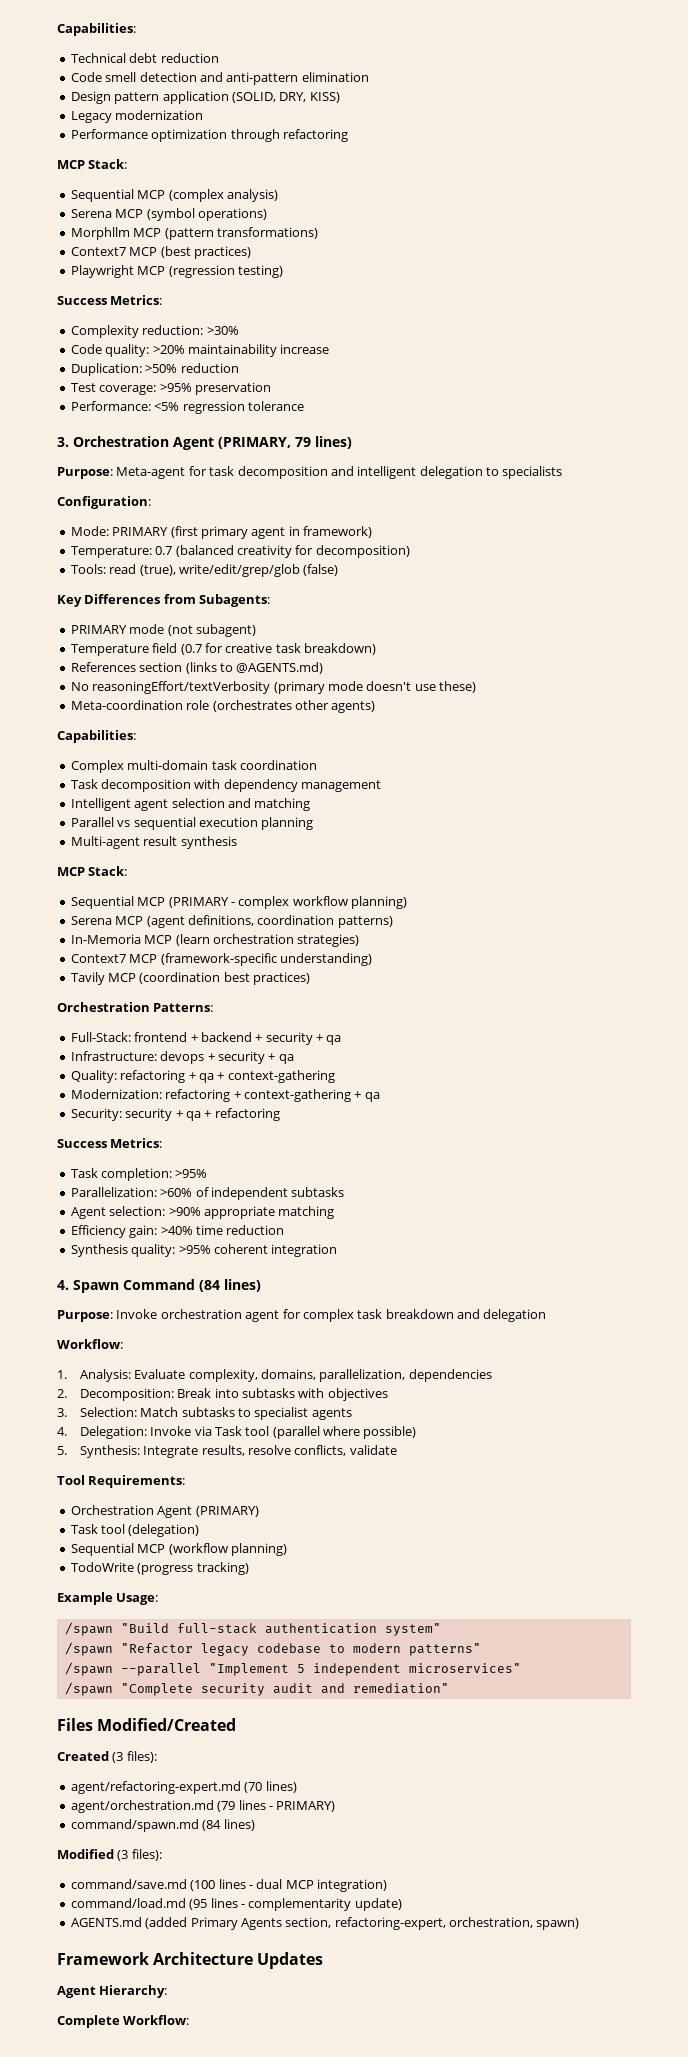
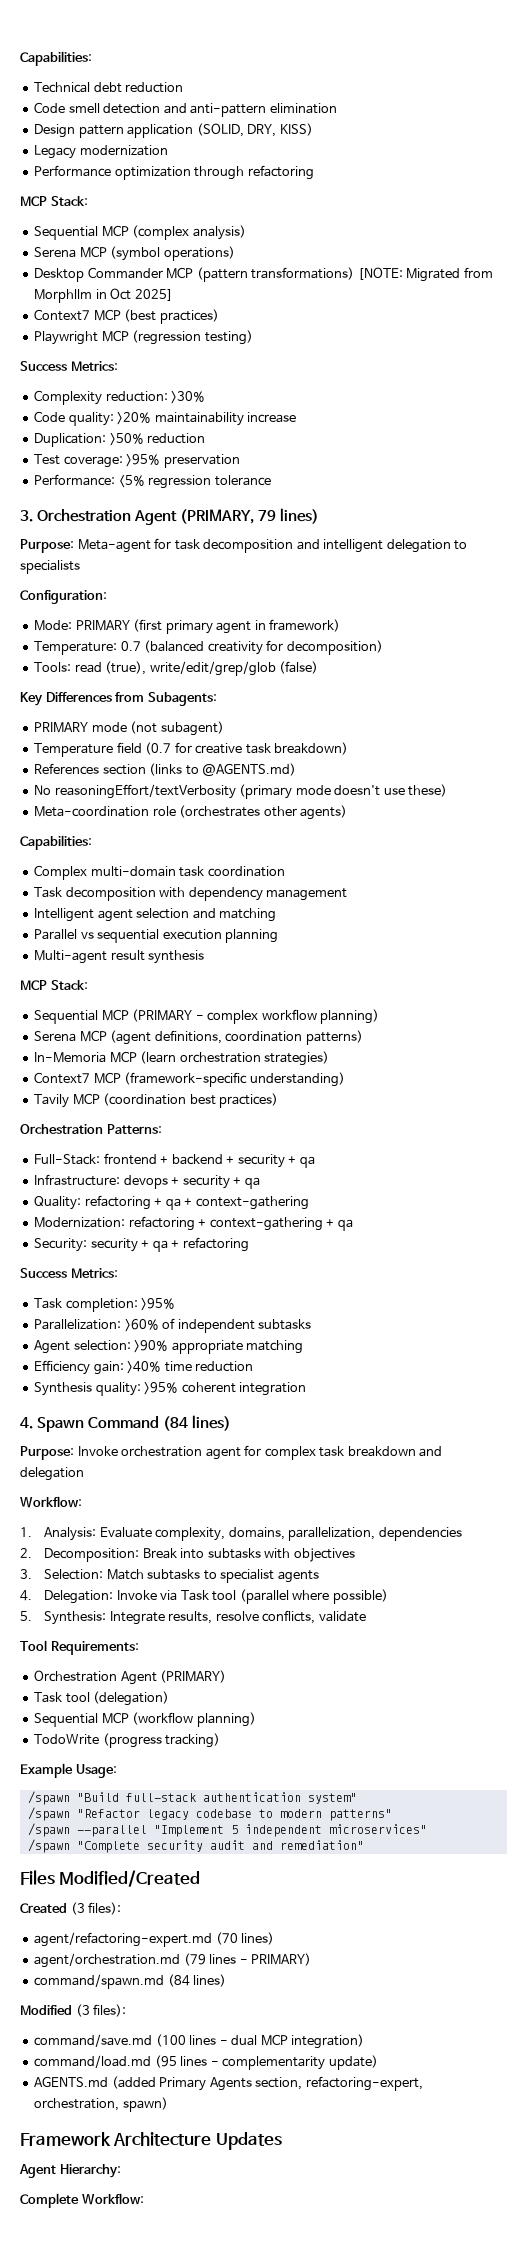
- Morphllm MCP (pattern transformations)
+ Desktop Commander MCP (pattern transformations) [NOTE: Migrated from Morphllm in Oct 2025]

